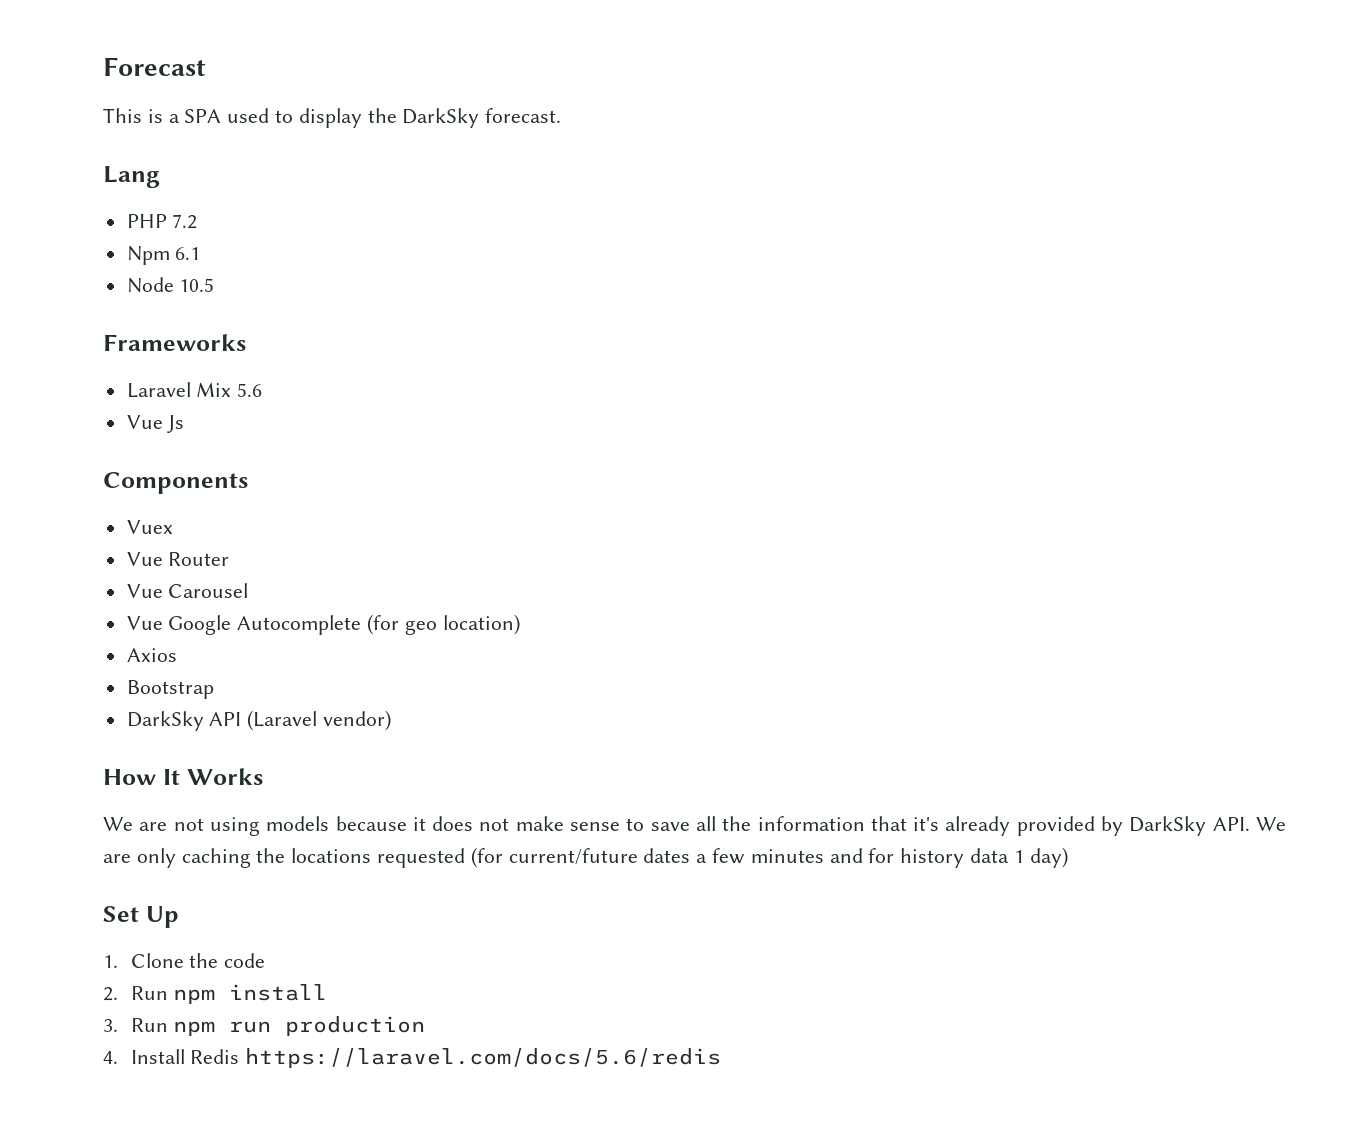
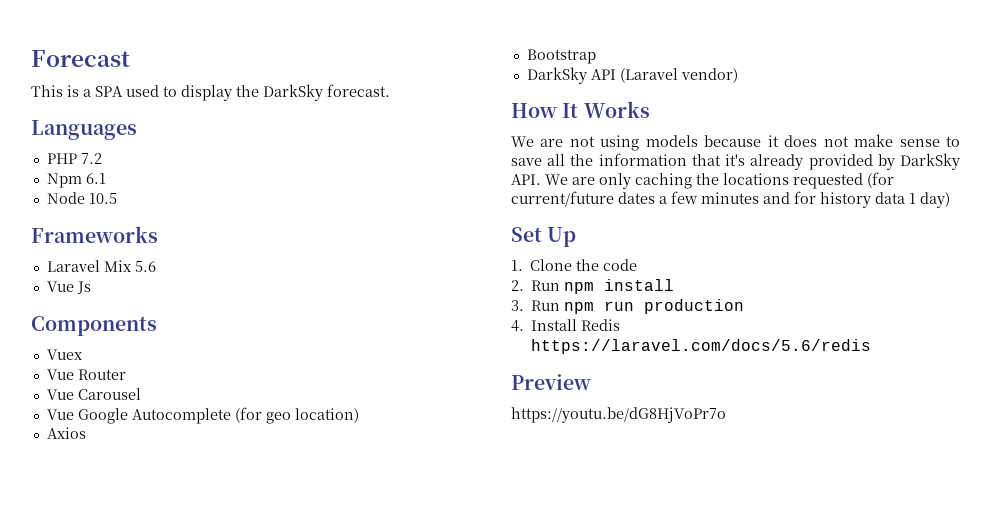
- Lang
+ Languages
+ Preview
+ https://youtu.be/dG8HjVoPr7o

